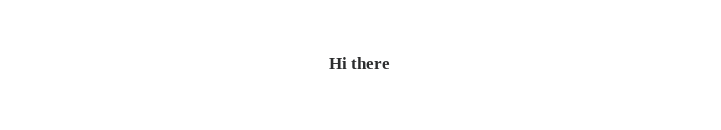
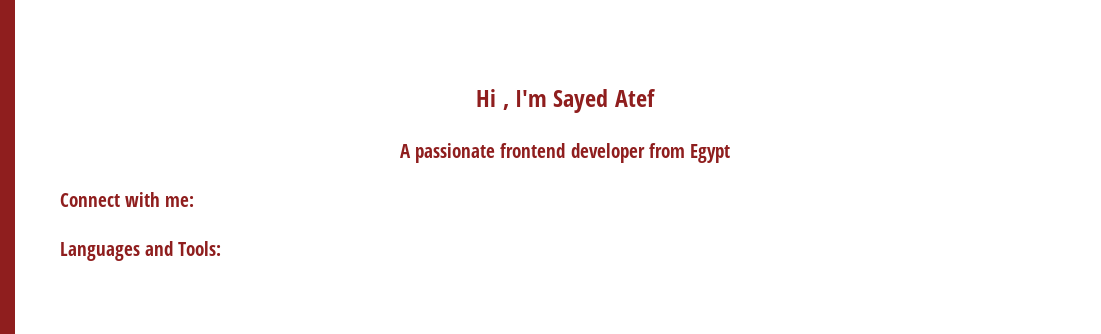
- Hi there
+ Hi , I'm Sayed Atef
+ A passionate frontend developer from Egypt
+ Connect with me:
+ Languages and Tools:

